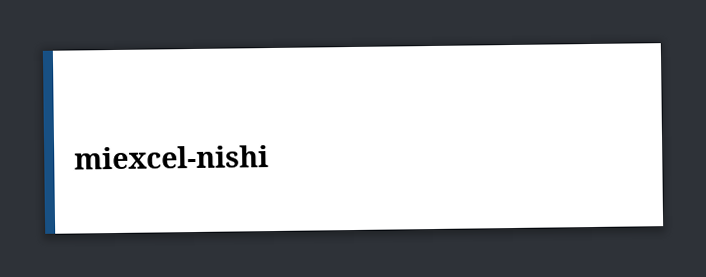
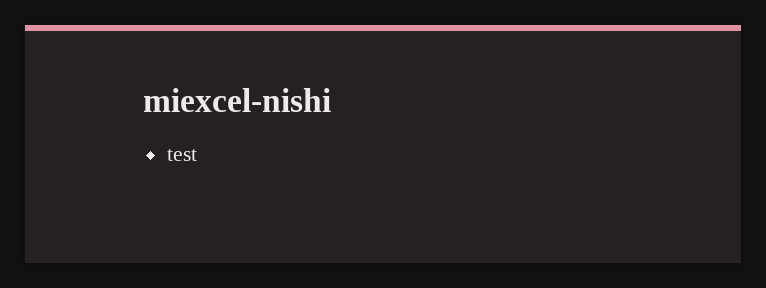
+ test

